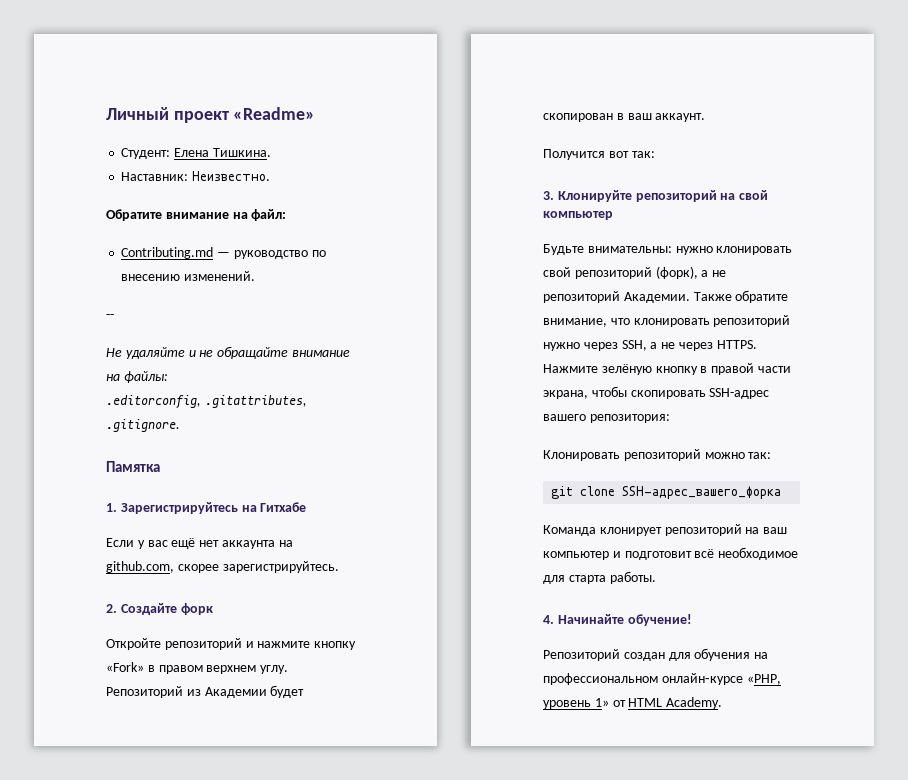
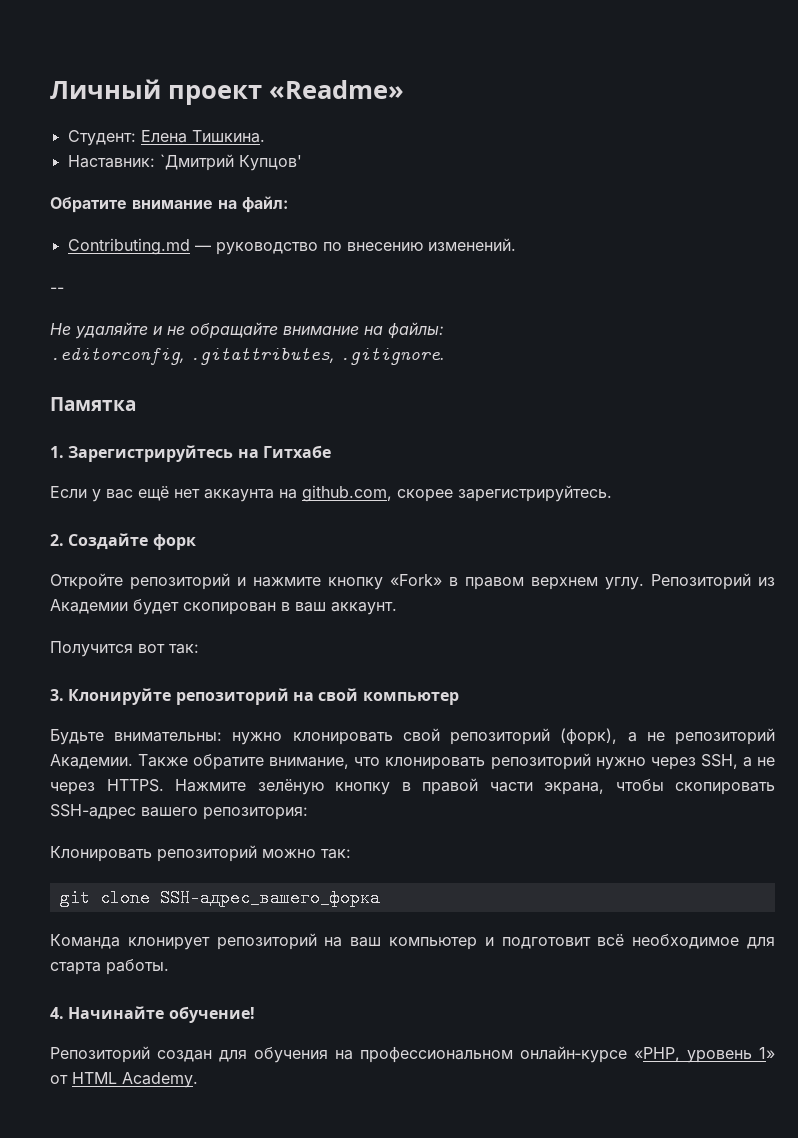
- Наставник: Неизвестно.
+ Наставник: `Дмитрий Купцов'

